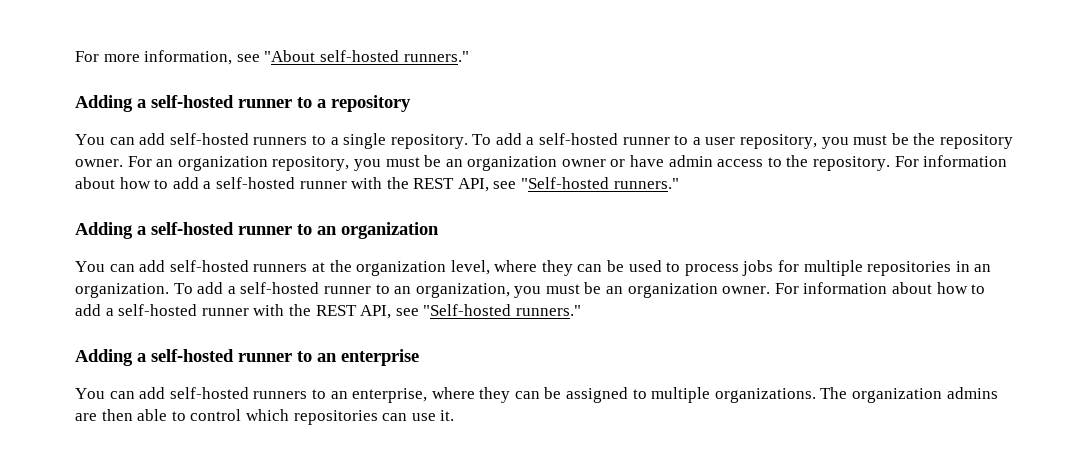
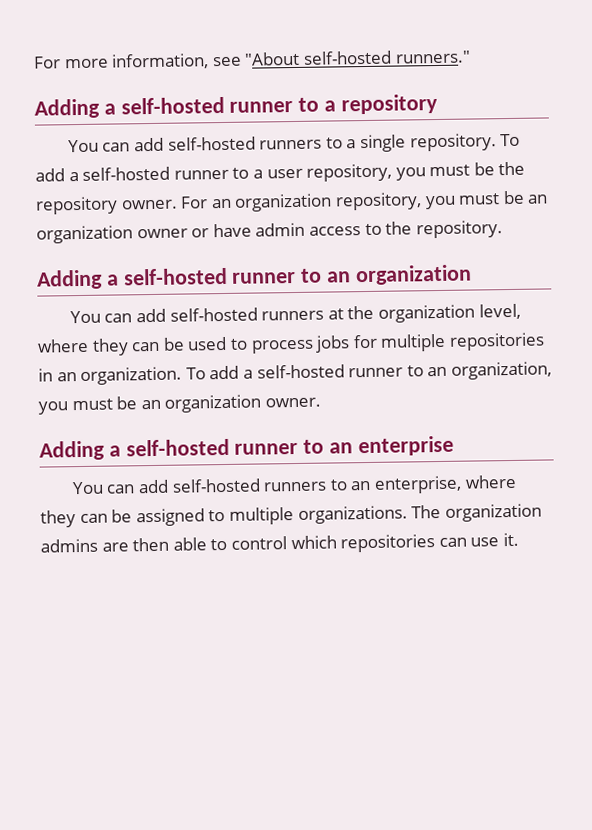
- For an organization repository, you must be an organization owner or have admin access to the repository. For information about how to add a self-hosted runner with the REST API, see "Self-hosted runners."
+ For an organization repository, you must be an organization owner or have admin access to the repository.
- To add a self-hosted runner to an organization, you must be an organization owner. For information about how to add a self-hosted runner with the REST API, see "Self-hosted runners."
+ To add a self-hosted runner to an organization, you must be an organization owner.

